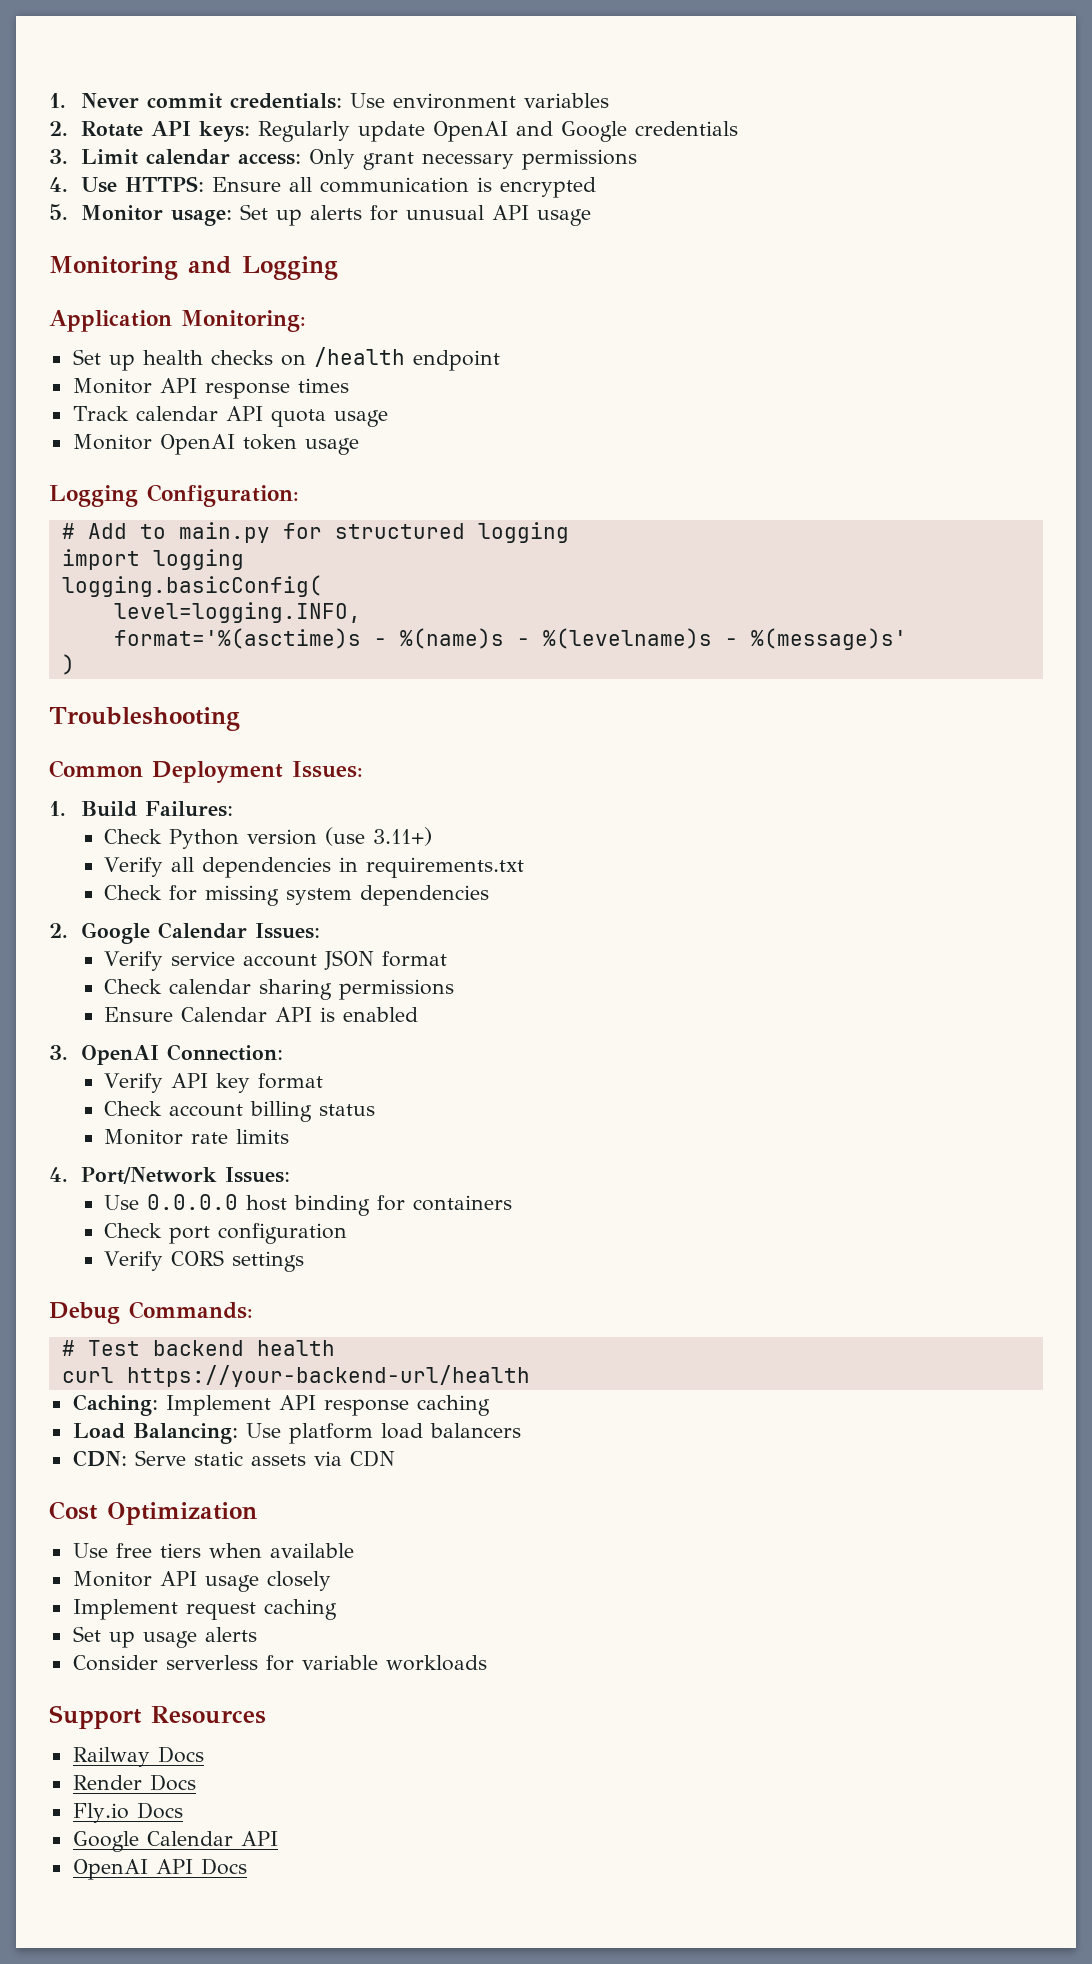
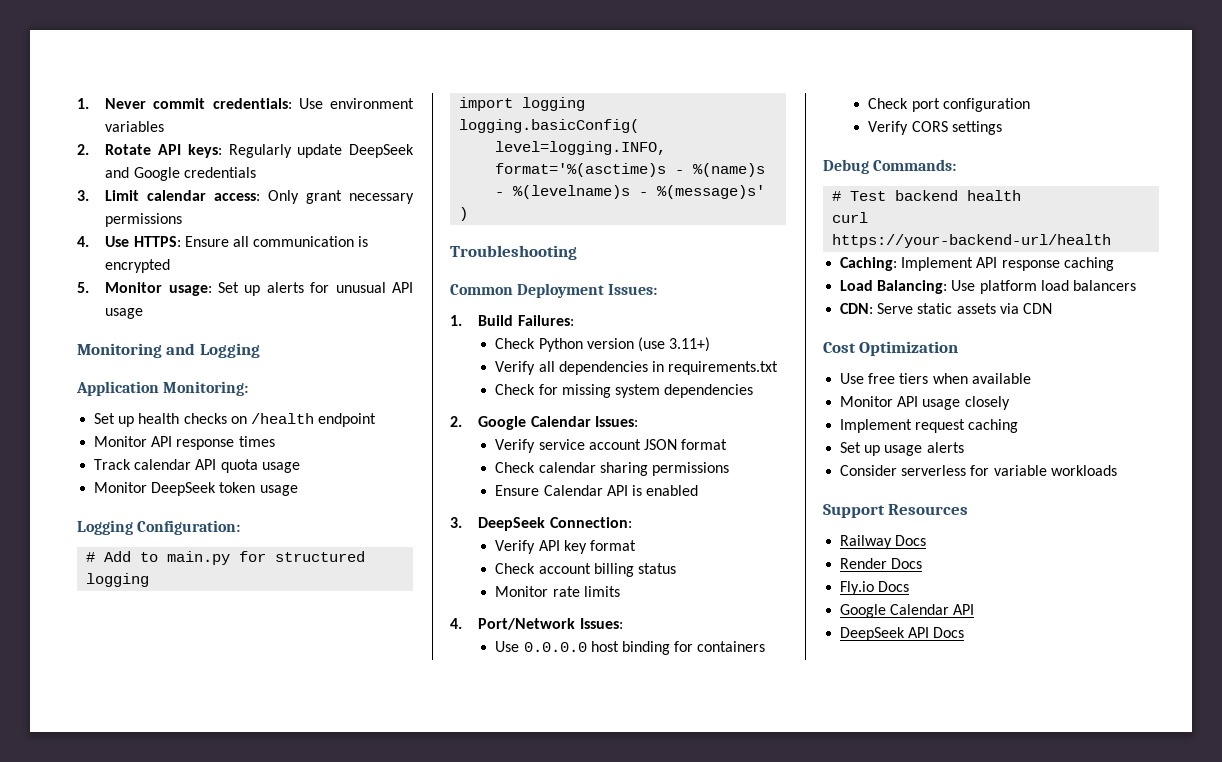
- 2. Rotate API keys: Regularly update OpenAI and Google credentials
+ 2. Rotate API keys: Regularly update DeepSeek and Google credentials
- Monitor OpenAI token usage
+ Monitor DeepSeek token usage
- 3. OpenAI Connection:
+ 3. DeepSeek Connection:
- OpenAI API Docs
+ DeepSeek API Docs

